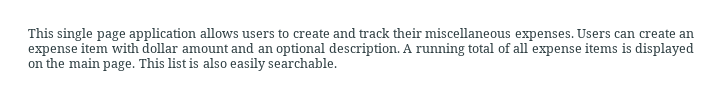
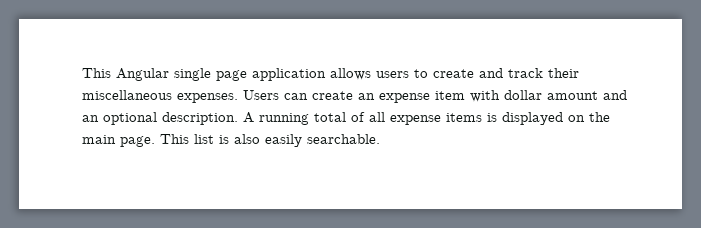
- This single page application allows users to create and track their miscellaneous expenses.
+ This Angular single page application allows users to create and track their miscellaneous expenses.

